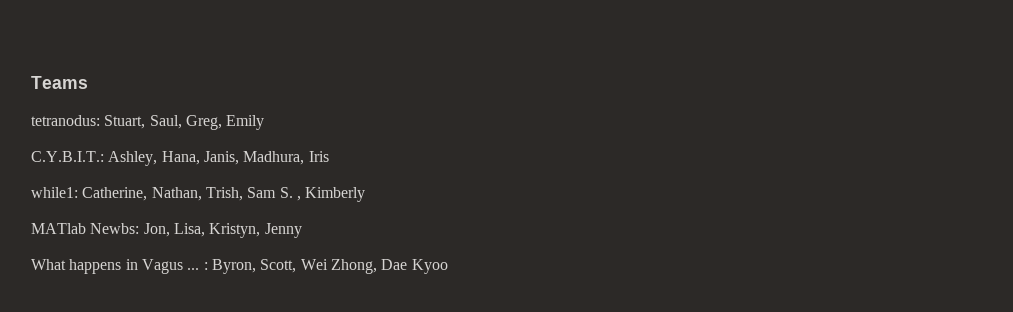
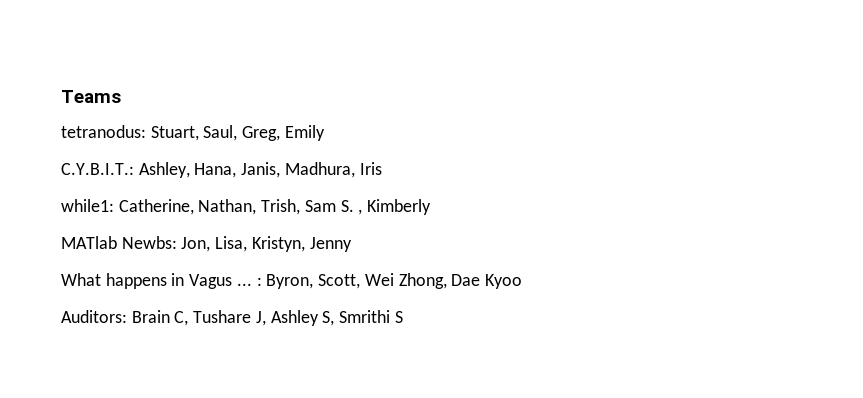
+ Auditors: Brain C, Tushare J, Ashley S, Smrithi S

